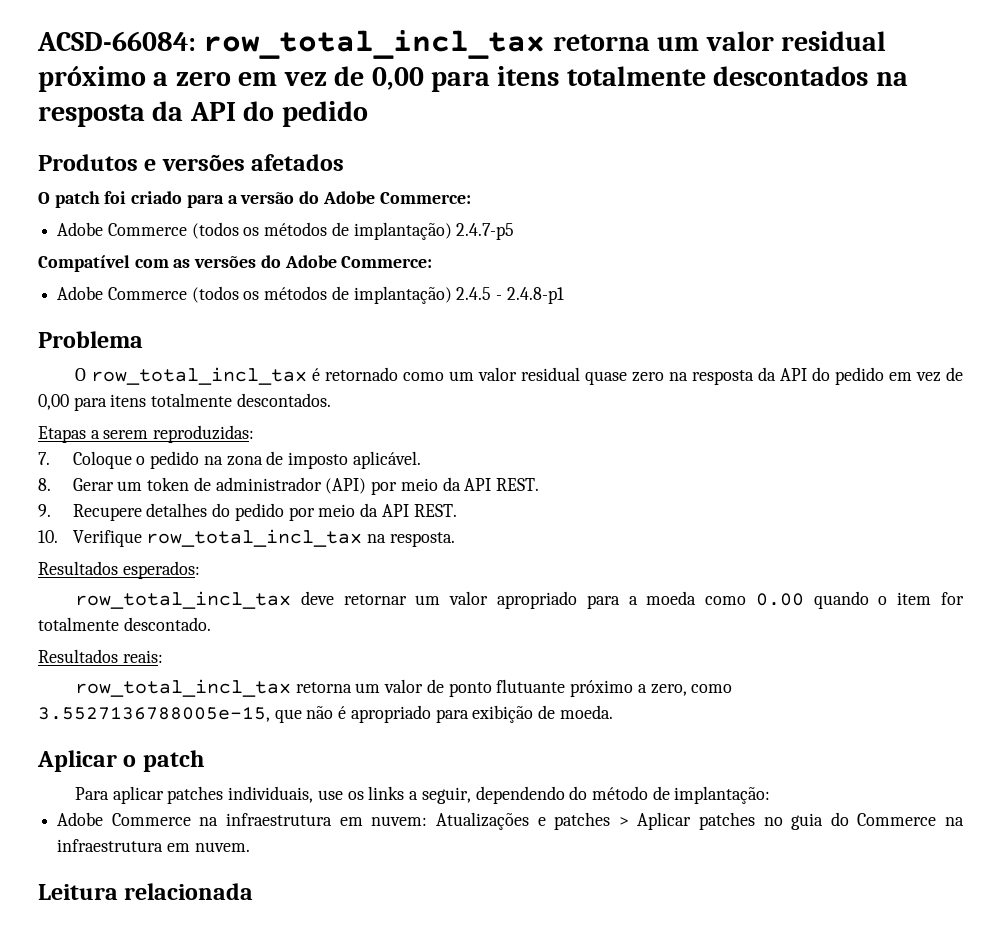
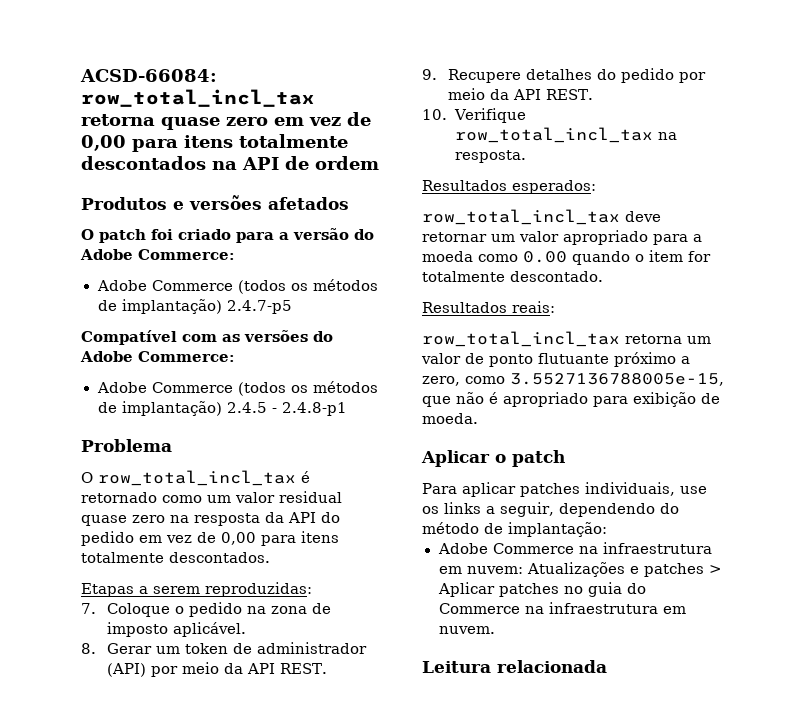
- ACSD-66084: row_total_incl_tax retorna um valor residual próximo a zero em vez de 0,00 para itens totalmente descontados na resposta da API do pedido
+ ACSD-66084: row_total_incl_tax retorna quase zero em vez de 0,00 para itens totalmente descontados na API de ordem

